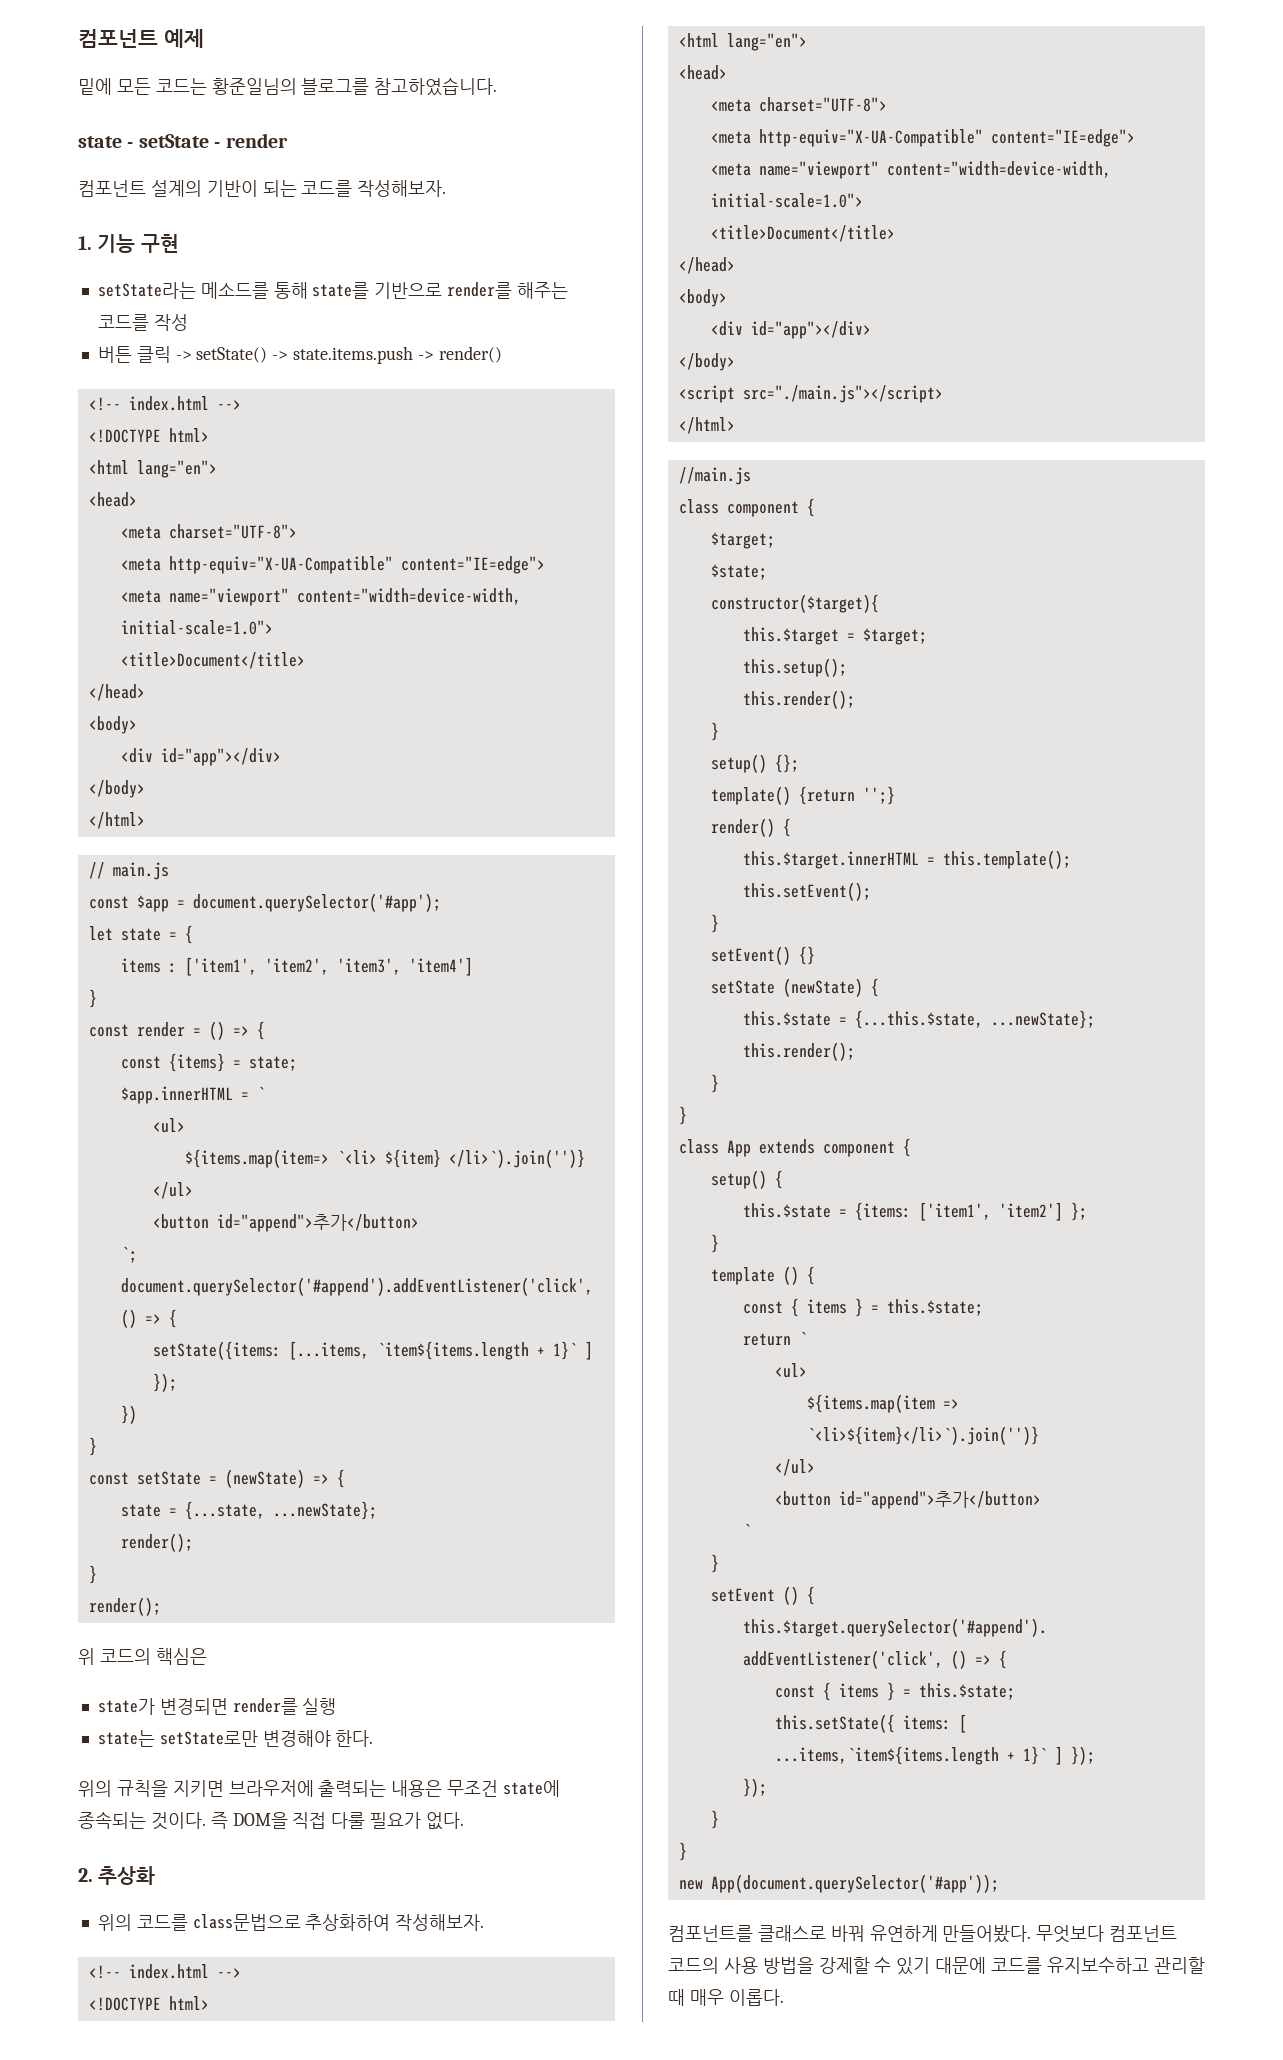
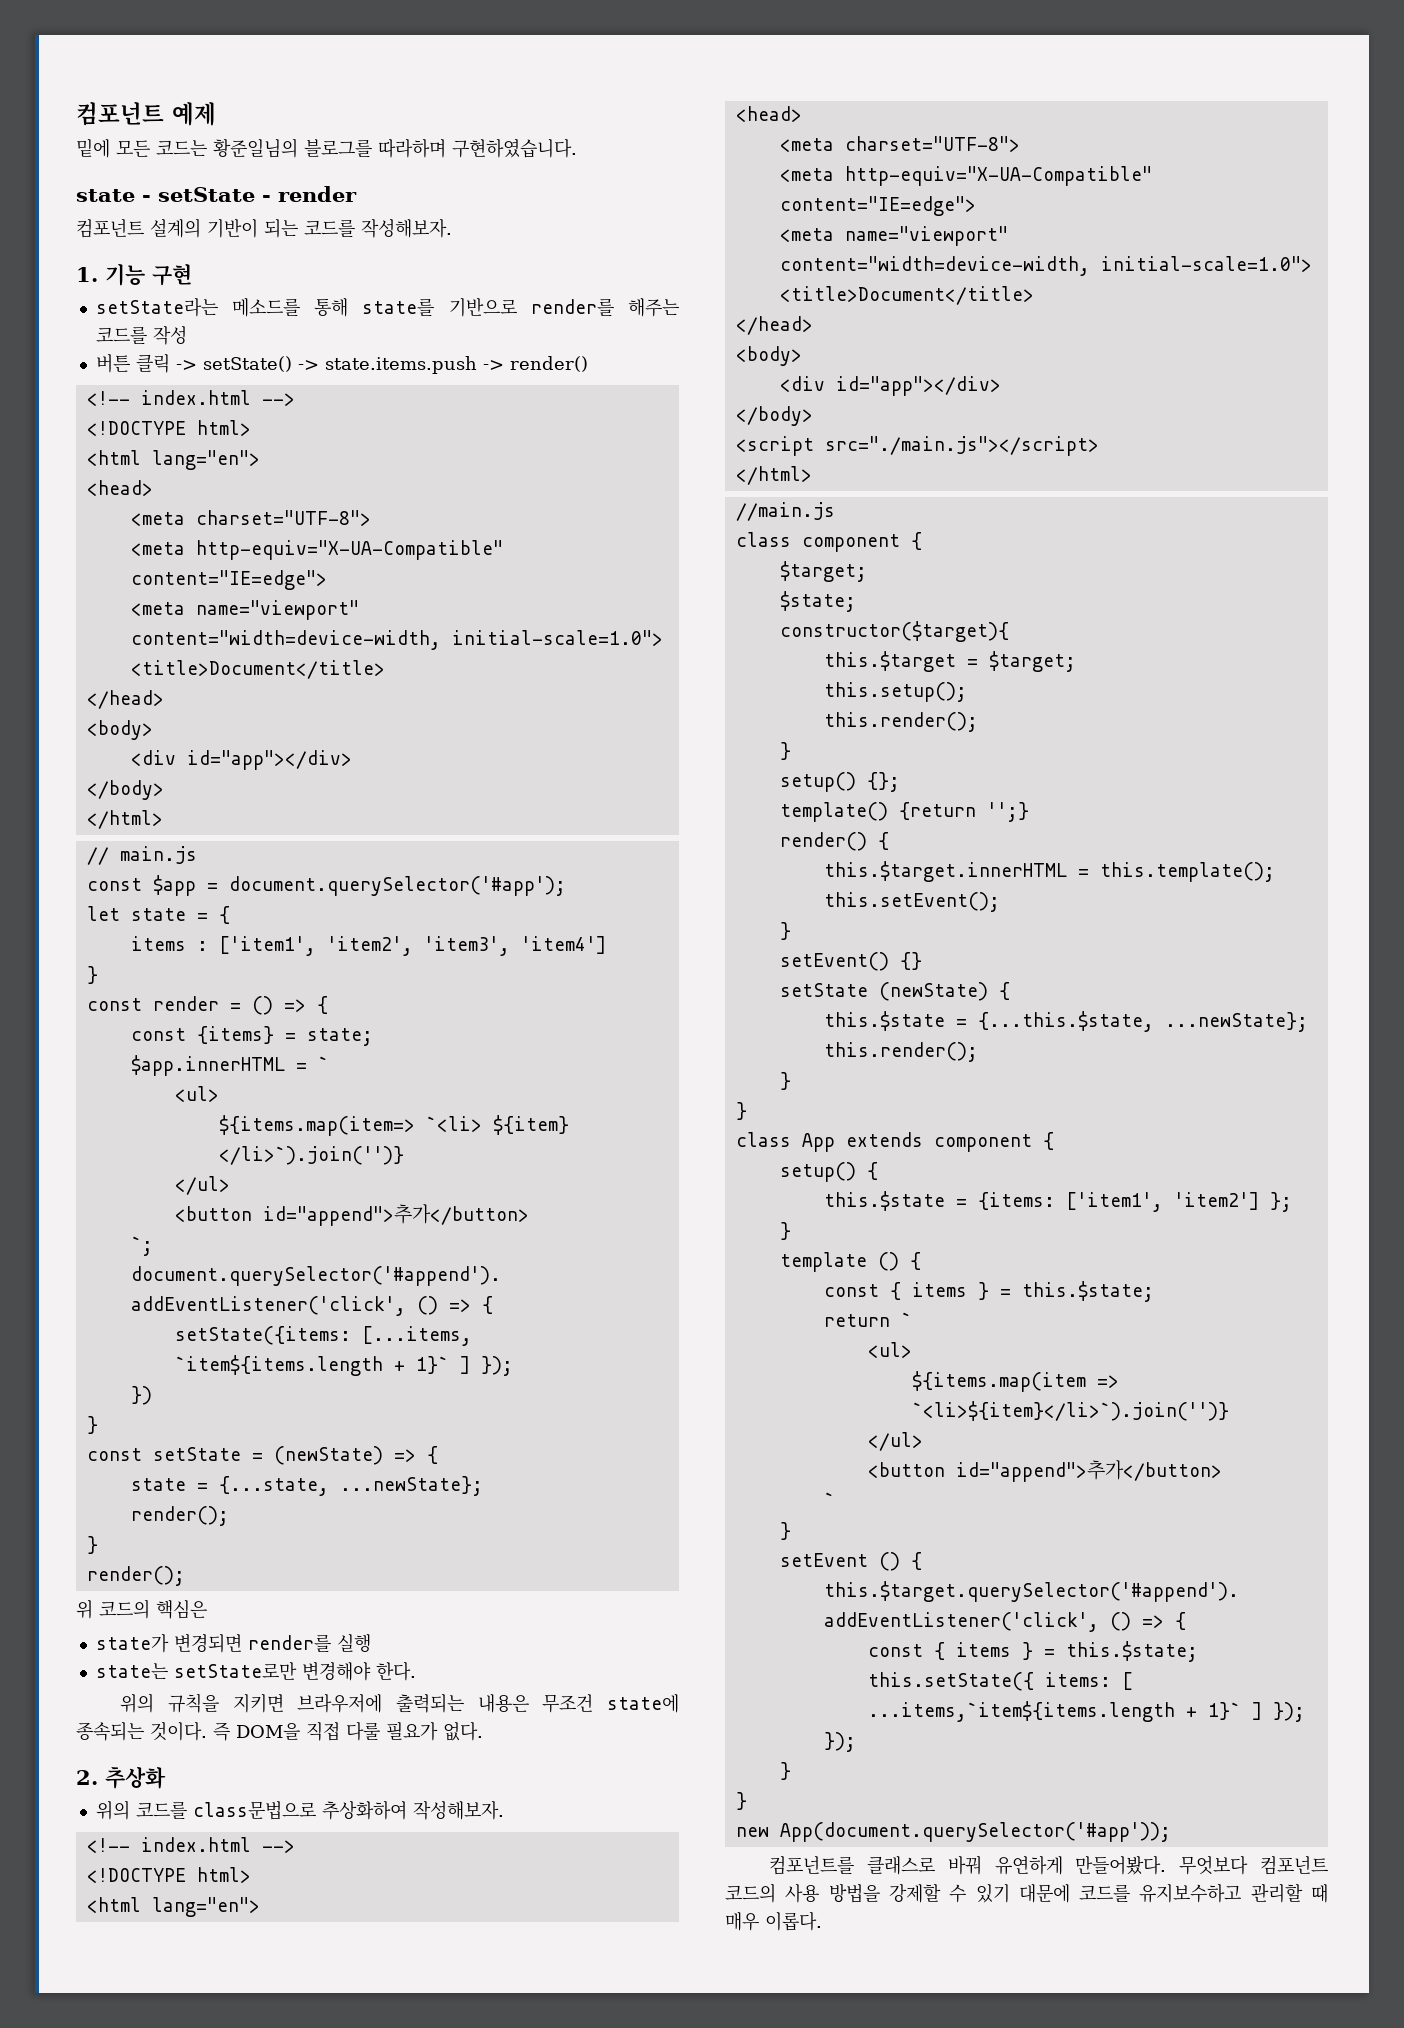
- 밑에 모든 코드는 황준일님의 블로그를 참고하였습니다.
+ 밑에 모든 코드는 황준일님의 블로그를 따라하며 구현하였습니다.

